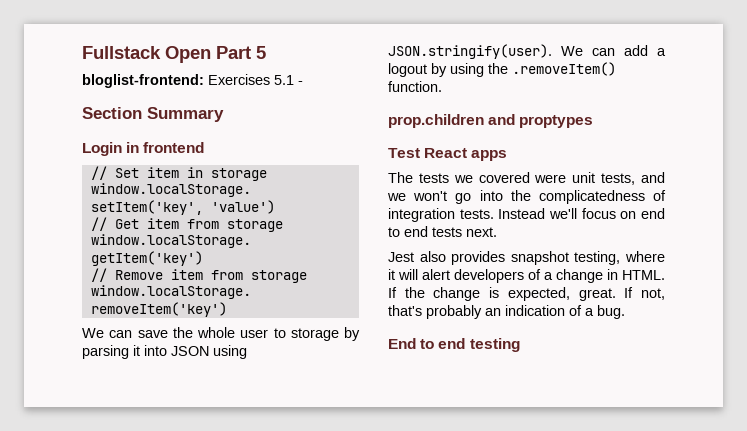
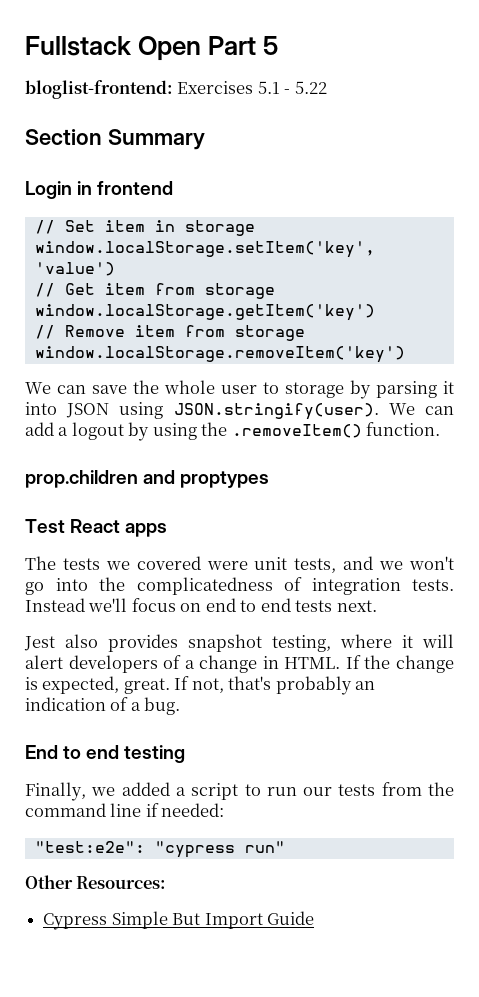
- bloglist-frontend: Exercises 5.1 -
+ bloglist-frontend: Exercises 5.1 - 5.22
+ Finally, we added a script to run our tests from the command line if needed:
+ "test:e2e": "cypress run"
+ Other Resources:
+ Cypress Simple But Import Guide

